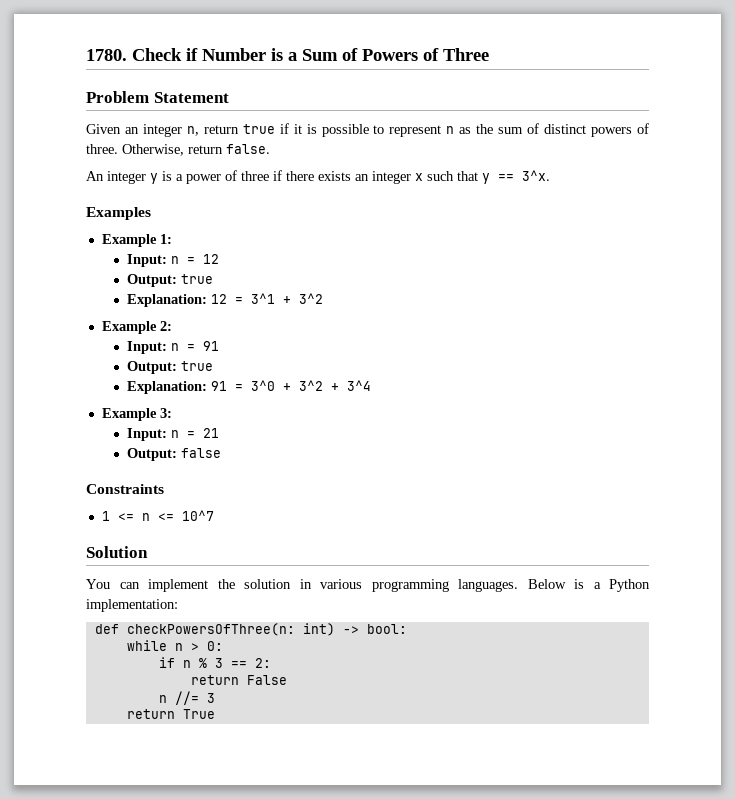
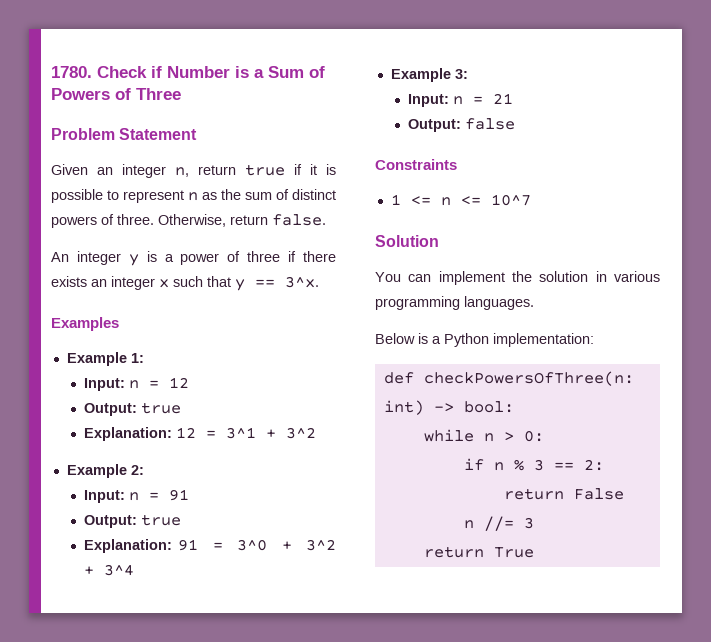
- You can implement the solution in various programming languages. Below is a Python implementation:
+ You can implement the solution in various programming languages.
+ Below is a Python implementation:

